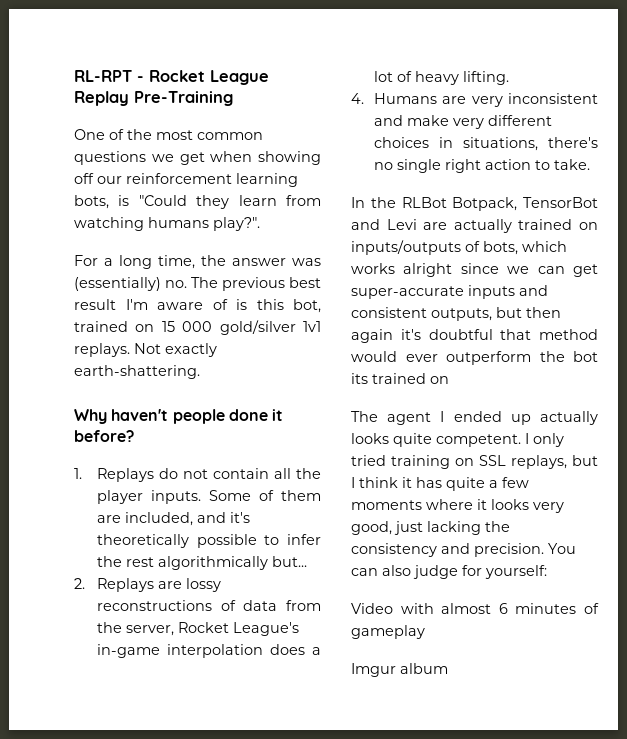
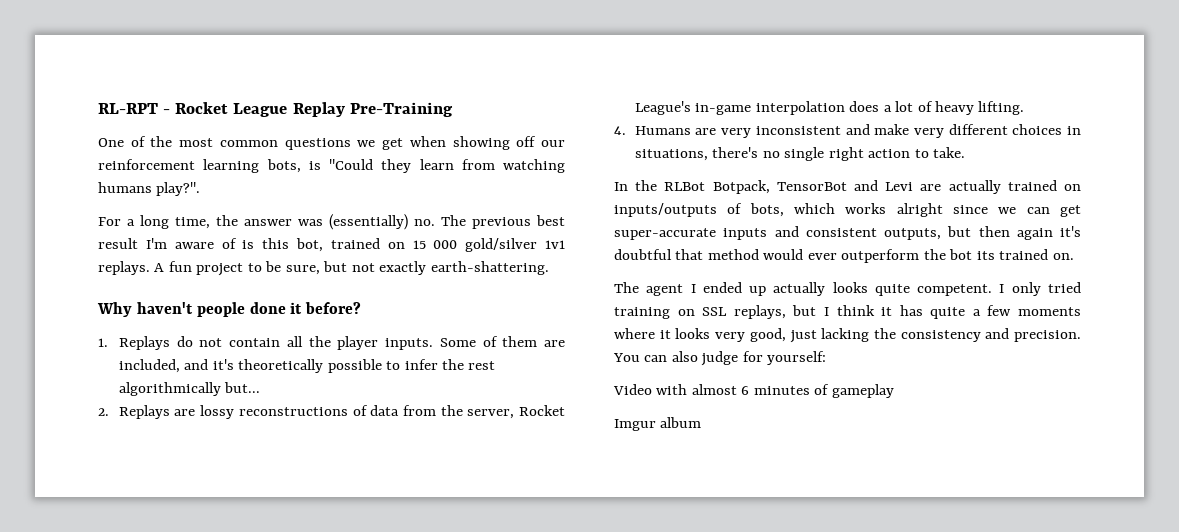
- Not exactly earth-shattering.
+ A fun project to be sure, but not exactly earth-shattering.
- In the RLBot Botpack, TensorBot and Levi are actually trained on inputs/outputs of bots, which works alright since we can get super-accurate inputs and consistent outputs, but then again it's doubtful that method would ever outperform the bot its trained on
+ In the RLBot Botpack, TensorBot and Levi are actually trained on inputs/outputs of bots, which works alright since we can get super-accurate inputs and consistent outputs, but then again it's doubtful that method would ever outperform the bot its trained on.

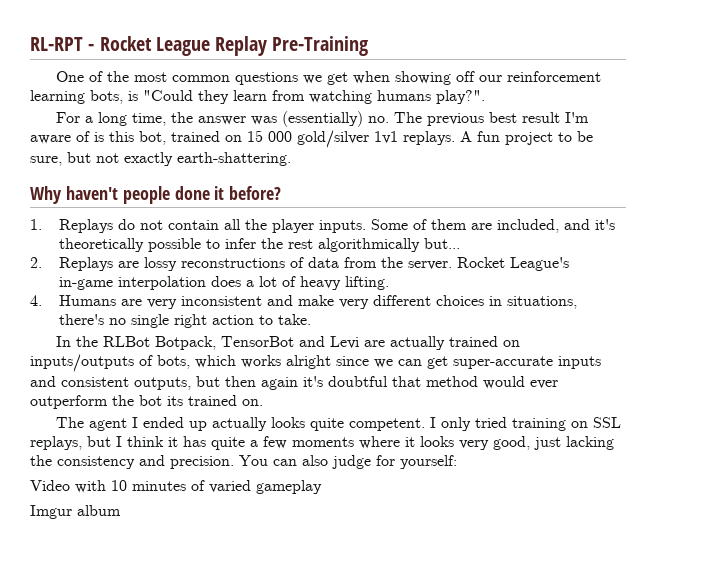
- 2. Replays are lossy reconstructions of data from the server, Rocket League's in-game interpolation does a lot of heavy lifting.
+ 2. Replays are lossy reconstructions of data from the server. Rocket League's in-game interpolation does a lot of heavy lifting.
- Video with almost 6 minutes of gameplay
+ Video with 10 minutes of varied gameplay

